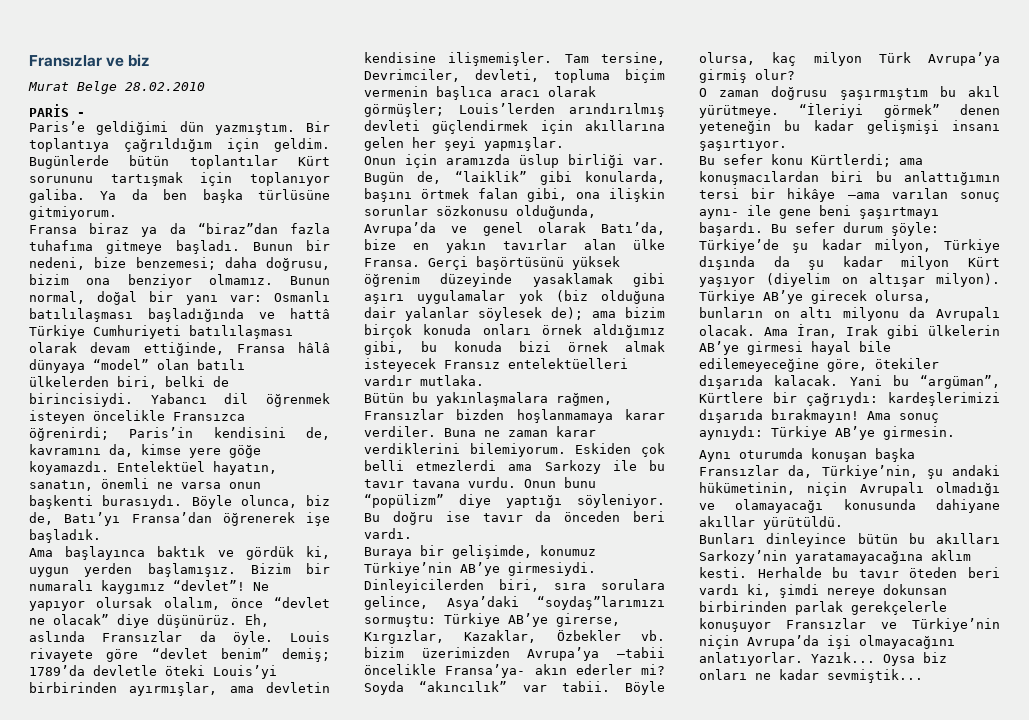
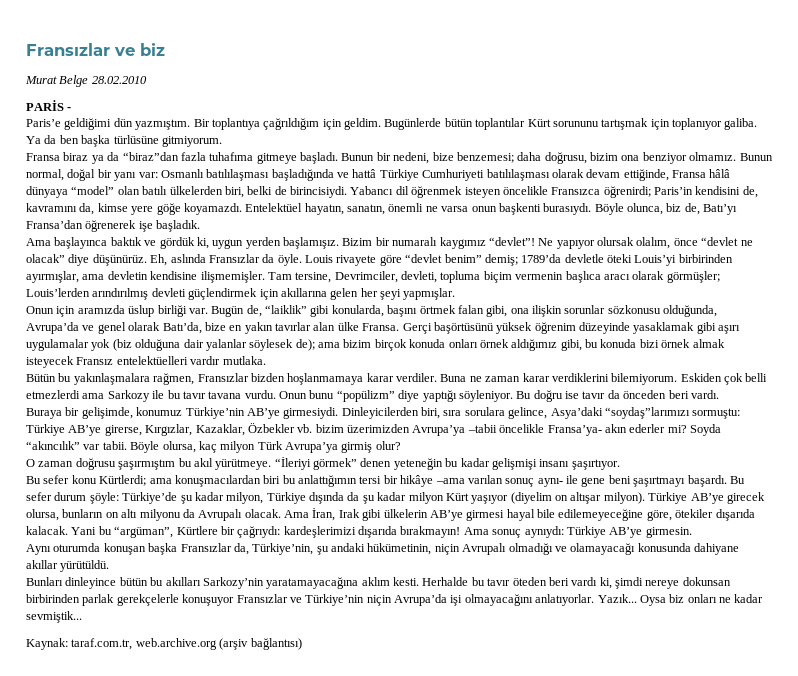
+ Kaynak: taraf.com.tr, web.archive.org (arşiv bağlantısı)

